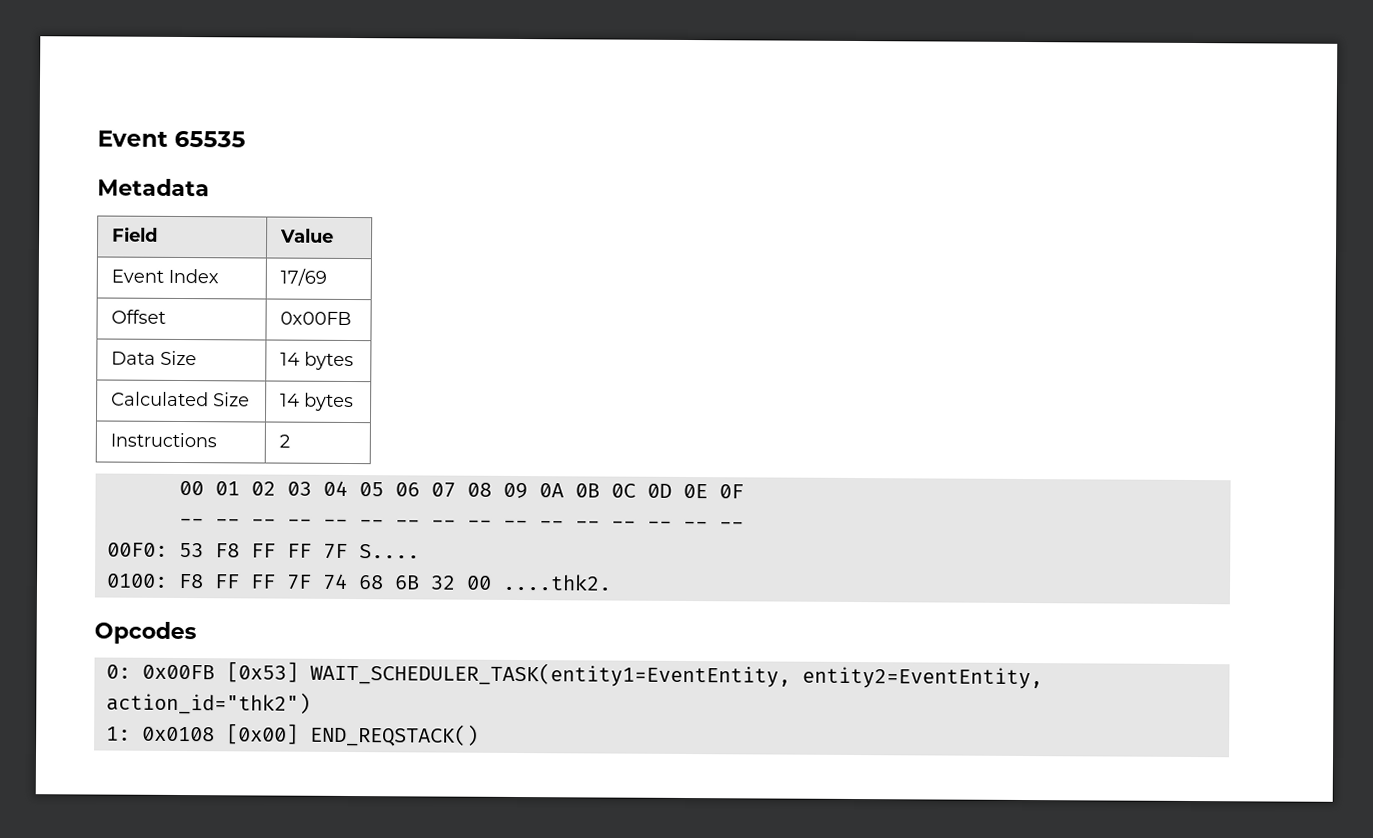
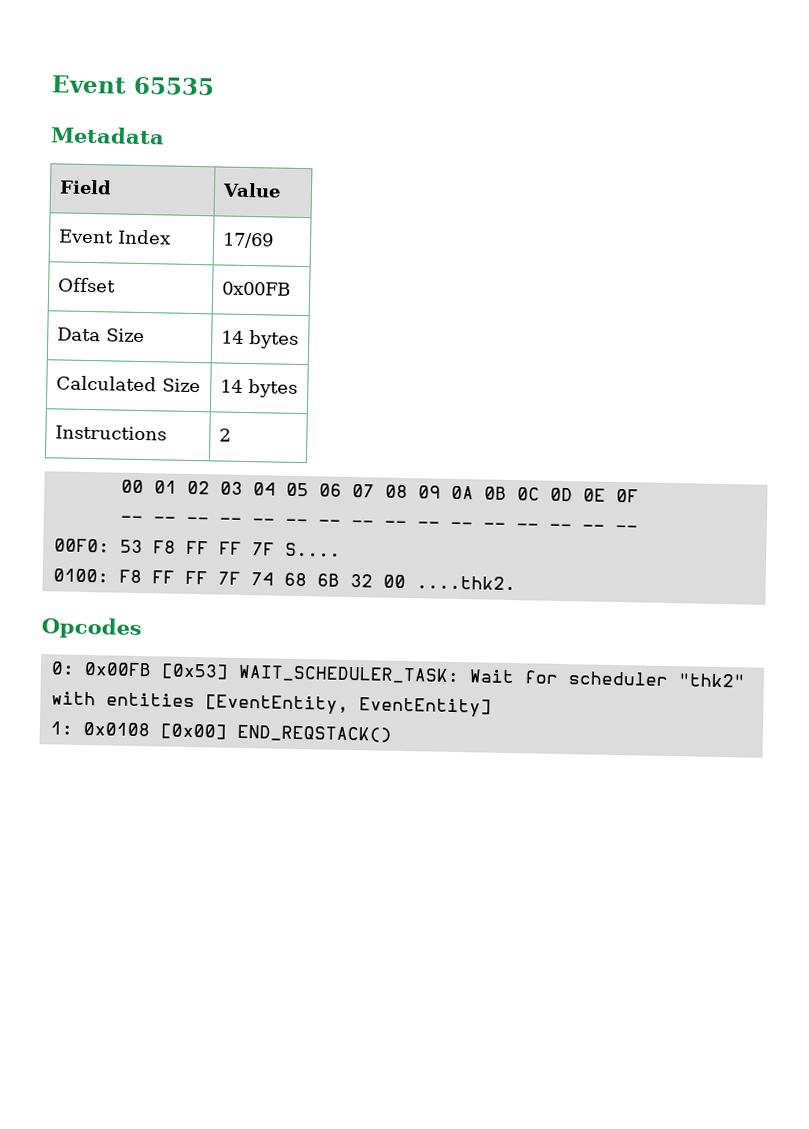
- 0: 0x00FB [0x53] WAIT_SCHEDULER_TASK(entity1=EventEntity, entity2=EventEntity, action_id="thk2")
+ 0: 0x00FB [0x53] WAIT_SCHEDULER_TASK: Wait for scheduler "thk2" with entities [EventEntity, EventEntity]

